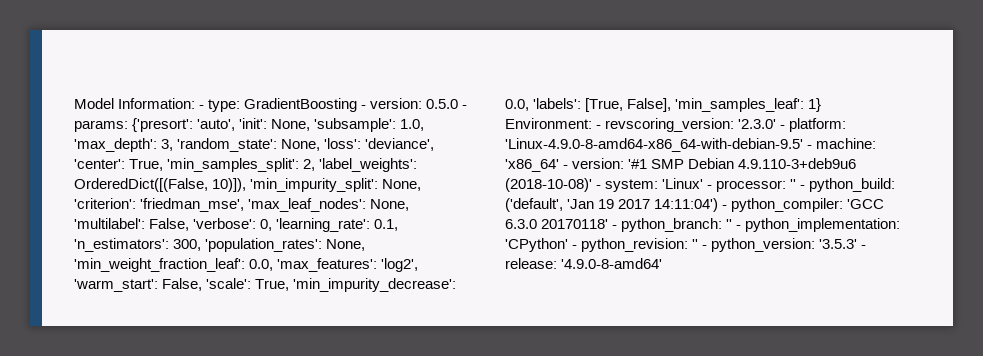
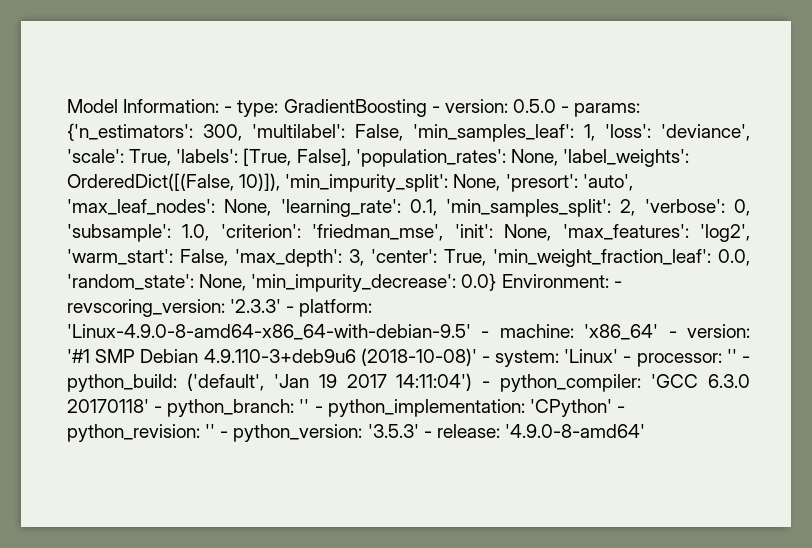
- {'presort': 'auto', 'init': None, 'subsample': 1.0, 'max_depth': 3, 'random_state': None, 'loss': 'deviance', 'center': True, 'min_samples_split': 2, 'label_weights':
+ {'n_estimators': 300, 'multilabel': False, 'min_samples_leaf': 1, 'loss': 'deviance', 'scale': True, 'labels': [True, False], 'population_rates': None, 'label_weights':
- None, 'criterion': 'friedman_mse', 'max_leaf_nodes': None, 'multilabel': False, 'verbose': 0, 'learning_rate': 0.1, 'n_estimators': 300, 'population_rates': None, 'min_weight_fraction_leaf': 0.0, 'max_features': 'log2', 'warm_start': False, 'scale': True, 'min_impurity_decrease': 0.0, 'labels': [True, False], 'min_samples_leaf': 1} Environment:
+ None, 'presort': 'auto', 'max_leaf_nodes': None, 'learning_rate': 0.1, 'min_samples_split': 2, 'verbose': 0, 'subsample': 1.0, 'criterion': 'friedman_mse', 'init': None, 'max_features': 'log2', 'warm_start': False, 'max_depth': 3, 'center': True, 'min_weight_fraction_leaf': 0.0, 'random_state': None, 'min_impurity_decrease': 0.0} Environment:
- '2.3.0' - platform:
+ '2.3.3' - platform:

